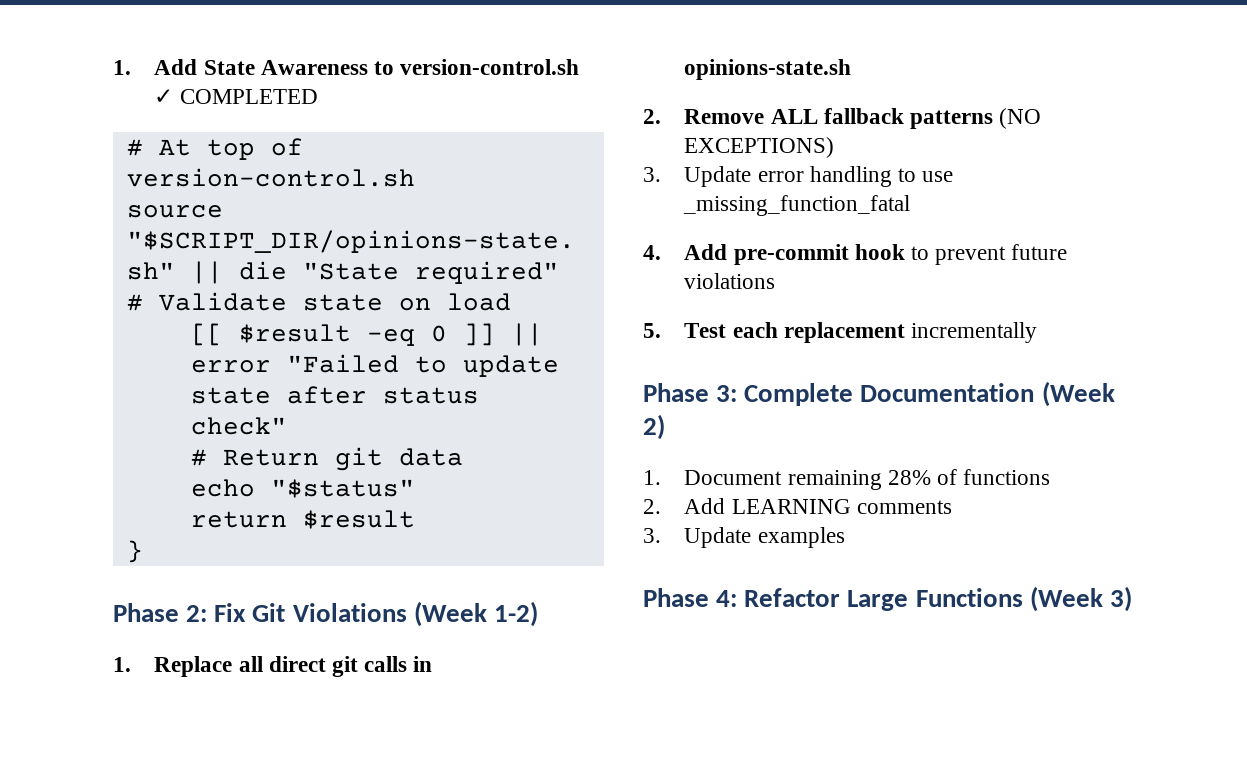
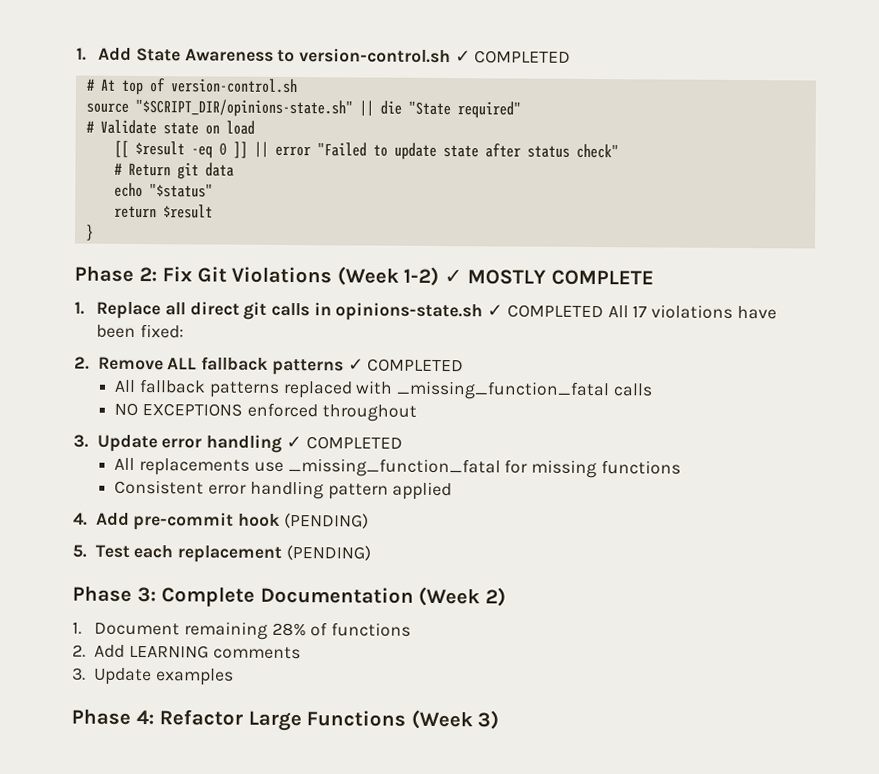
- Phase 2: Fix Git Violations (Week 1-2)
+ Phase 2: Fix Git Violations (Week 1-2) ✓ MOSTLY COMPLETE
- 1. Replace all direct git calls in opinions-state.sh
+ 1. Replace all direct git calls in opinions-state.sh ✓ COMPLETED All 17 violations have been fixed:
- 2. Remove ALL fallback patterns (NO EXCEPTIONS)
- 3. Update error handling to use _missing_function_fatal
+ 2. Remove ALL fallback patterns ✓ COMPLETED
+ All fallback patterns replaced with _missing_function_fatal calls
+ NO EXCEPTIONS enforced throughout
+ 3. Update error handling ✓ COMPLETED
+ All replacements use _missing_function_fatal for missing functions
+ Consistent error handling pattern applied
- 4. Add pre-commit hook to prevent future violations
+ 4. Add pre-commit hook (PENDING)
- 5. Test each replacement incrementally
+ 5. Test each replacement (PENDING)

